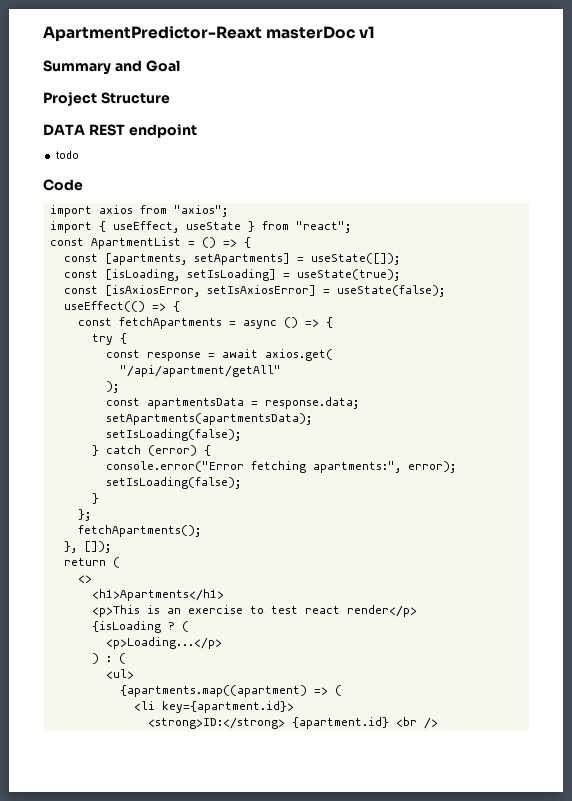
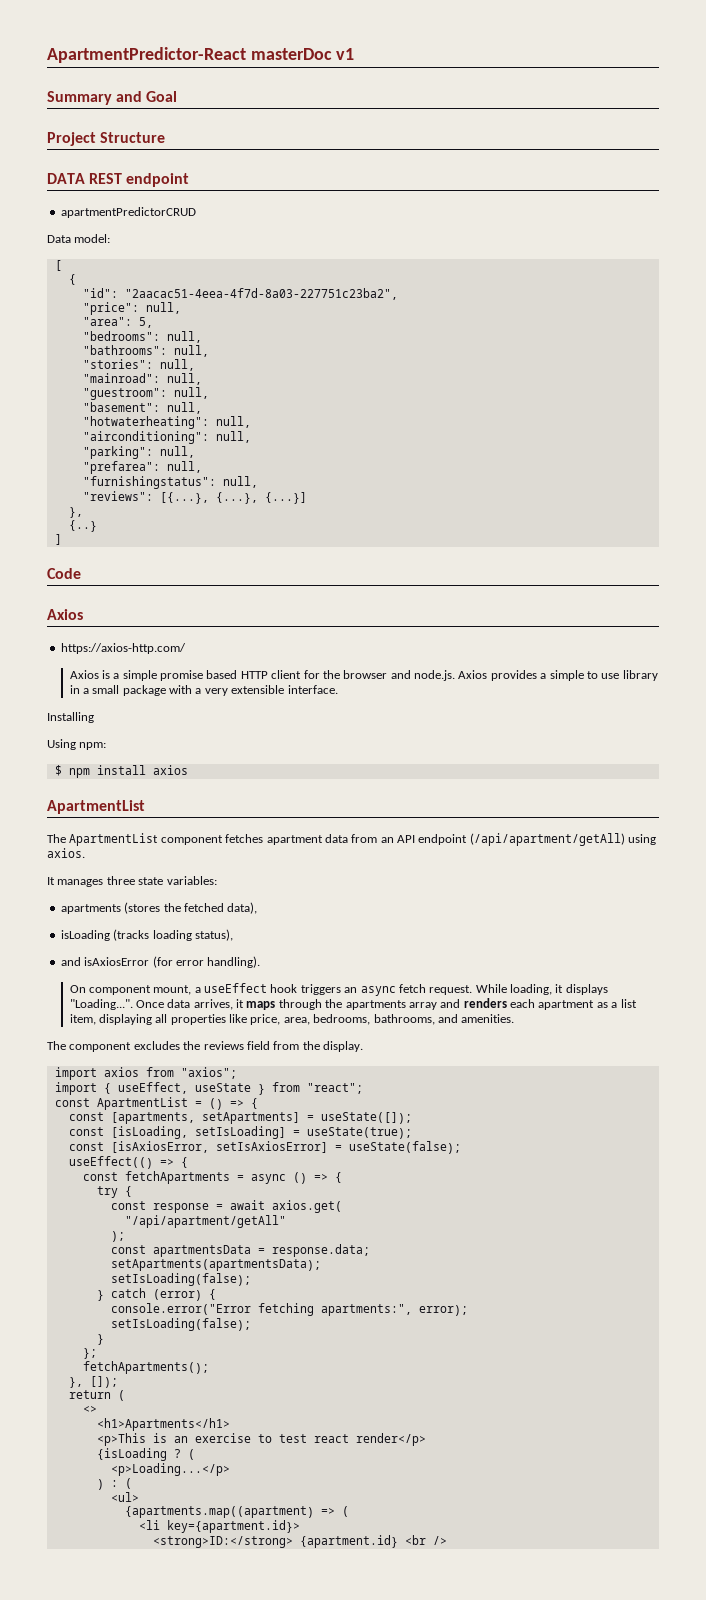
- ApartmentPredictor-Reaxt masterDoc v1
+ ApartmentPredictor-React masterDoc v1
- todo
+ apartmentPredictorCRUD
+ Data model:
+ [
+ {
+ "id": "2aacac51-4eea-4f7d-8a03-227751c23ba2",
+ "price": null,
+ "area": 5,
+ "bedrooms": null,
+ "bathrooms": null,
+ "stories": null,
+ "mainroad": null,
+ "guestroom": null,
+ "basement": null,
+ "hotwaterheating": null,
+ "airconditioning": null,
+ "parking": null,
+ "prefarea": null,
+ "furnishingstatus": null,
+ "reviews": [{...}, {...}, {...}]
+ },
+ {..}
+ ]
  Code
+ Axios
+ https://axios-http.com/
+ Axios is a simple promise based HTTP client for the browser and node.js. Axios provides a simple to use library in a small package with a very extensible interface.
+ Installing
+ Using npm:
+ $ npm install axios
+ ApartmentList
+ The ApartmentList component fetches apartment data from an API endpoint (/api/apartment/getAll) using axios.
+ It manages three state variables:
+ apartments (stores the fetched data),
+ isLoading (tracks loading status),
+ and isAxiosError (for error handling).
+ On component mount, a useEffect hook triggers an async fetch request. While loading, it displays "Loading...". Once data arrives, it maps through the apartments array and renders each apartment as a list item, displaying all properties like price, area, bedrooms, bathrooms, and amenities.
+ The component excludes the reviews field from the display.

